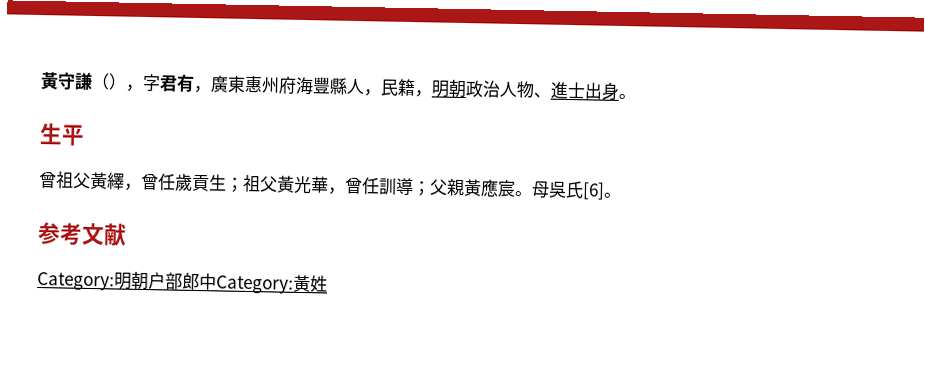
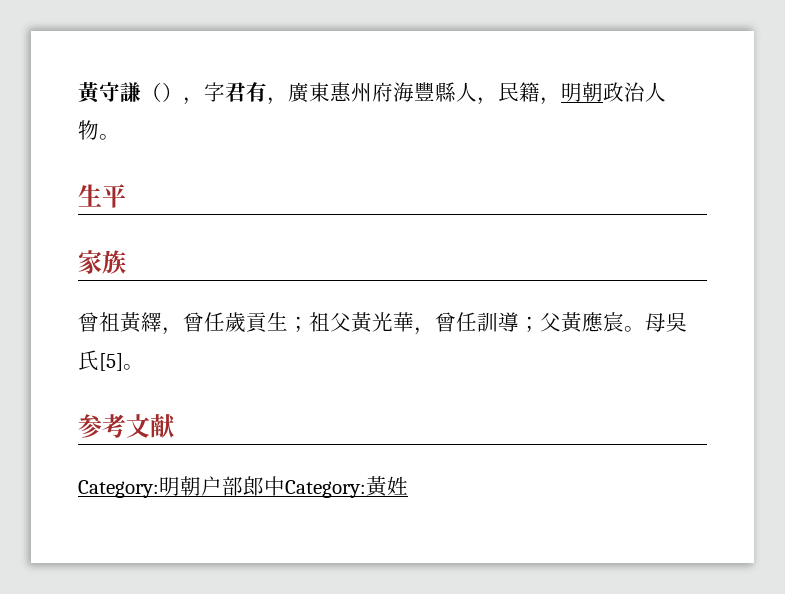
- 黃守謙（），字君有，廣東惠州府海豐縣人，民籍，明朝政治人物、進士出身。
+ 黃守謙（），字君有，廣東惠州府海豐縣人，民籍，明朝政治人物。
+ 家族
- 曾祖父黃繹，曾任歲貢生；祖父黃光華，曾任訓導；父親黃應宸。
+ 曾祖黃繹，曾任歲貢生；祖父黃光華，曾任訓導；父黃應宸。
- 母吳氏[6]。
+ 母吳氏[5]。

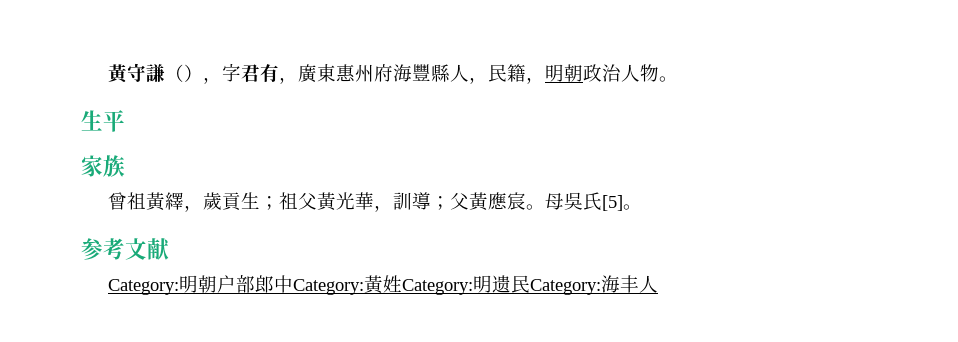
- 曾祖黃繹，曾任歲貢生；祖父黃光華，曾任訓導；父黃應宸。
+ 曾祖黃繹，歲貢生；祖父黃光華，訓導；父黃應宸。
- Category:明朝户部郎中Category:黃姓
+ Category:明朝户部郎中Category:黃姓Category:明遗民Category:海丰人

